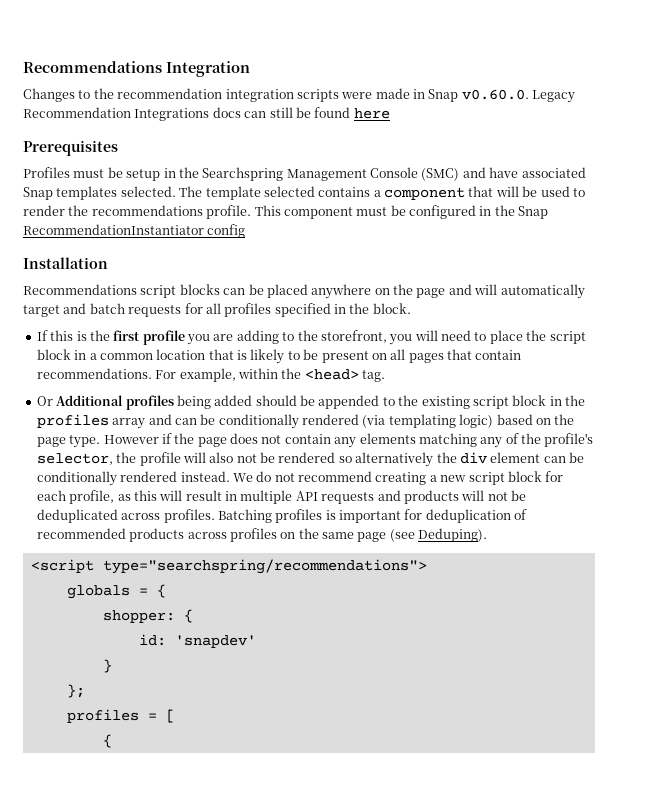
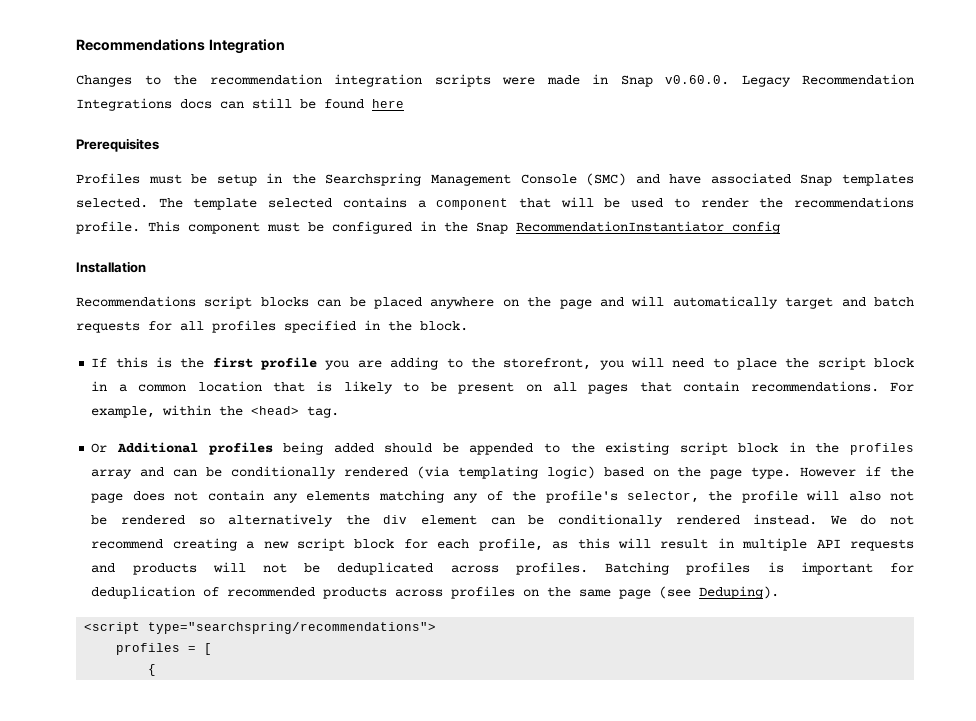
- globals = {
- shopper: {
- id: 'snapdev'
- }
- };

